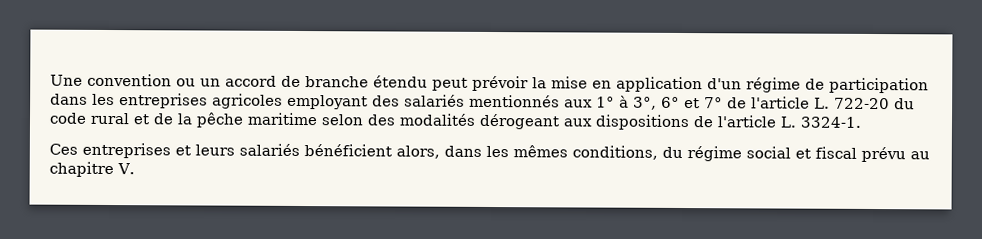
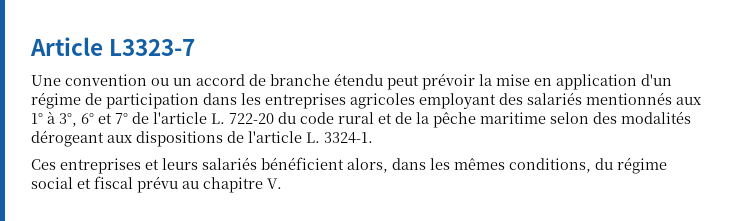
+ Article L3323-7

